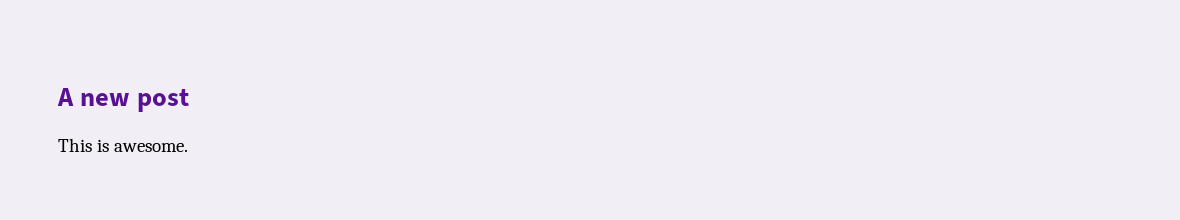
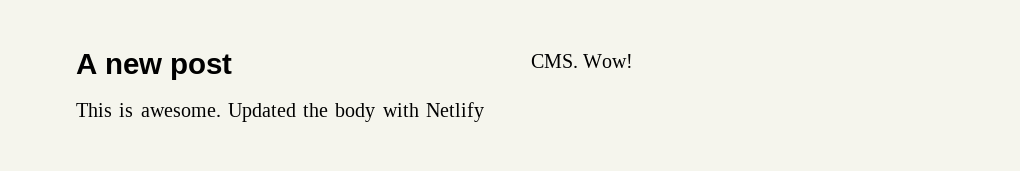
+ Updated the body with Netlify CMS. Wow!

